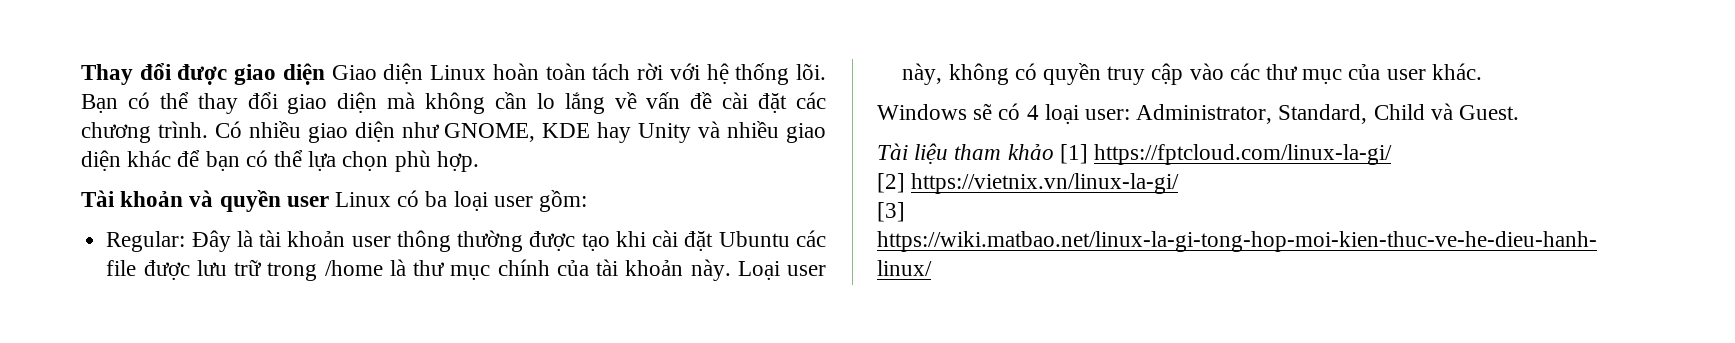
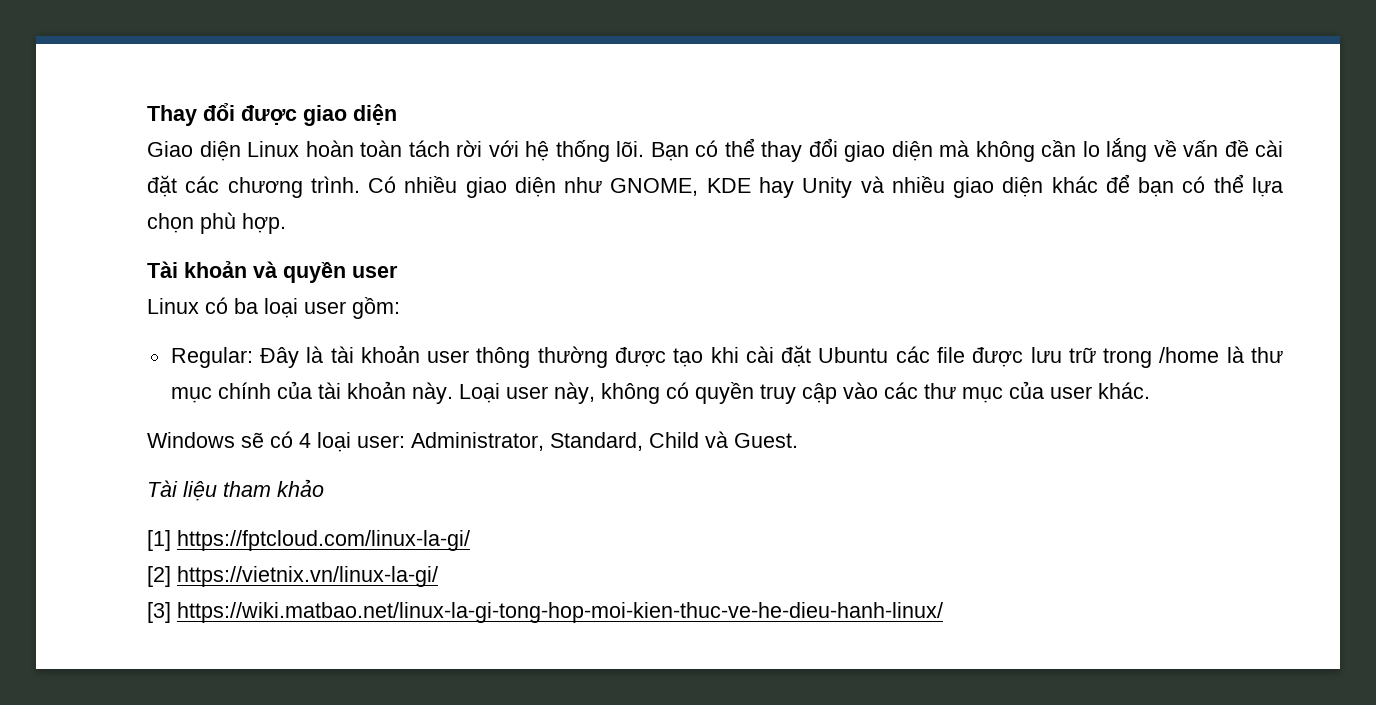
- Thay đổi được giao diện Giao diện Linux hoàn toàn tách rời với hệ thống lõi.
+ Thay đổi được giao diện
+ Giao diện Linux hoàn toàn tách rời với hệ thống lõi.
- Tài khoản và quyền user Linux có ba loại user gồm:
+ Tài khoản và quyền user
+ Linux có ba loại user gồm:
- Tài liệu tham khảo [1] https://fptcloud.com/linux-la-gi/
+ Tài liệu tham khảo
+ [1] https://fptcloud.com/linux-la-gi/

